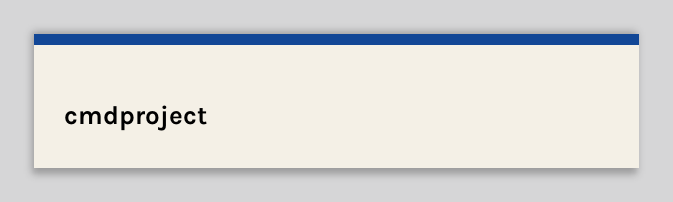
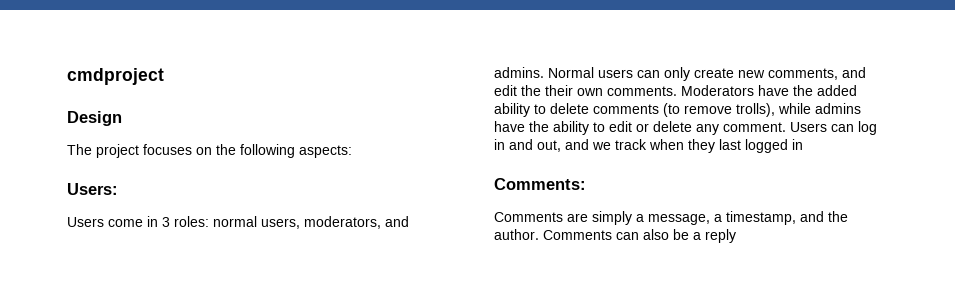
+ Design
+ The project focuses on the following aspects:
+ Users:
+ Users come in 3 roles: normal users, moderators, and admins. Normal users can only create new comments, and edit the their own comments. Moderators have the added ability to delete comments (to remove trolls), while admins have the ability to edit or delete any comment. Users can log in and out, and we track when they last logged in
+ Comments:
+ Comments are simply a message, a timestamp, and the author. Comments can also be a reply

